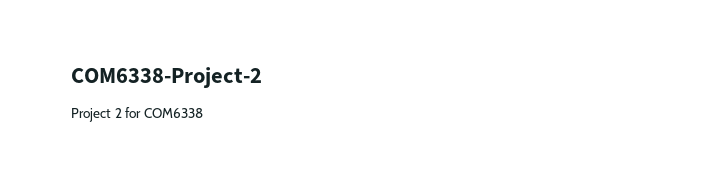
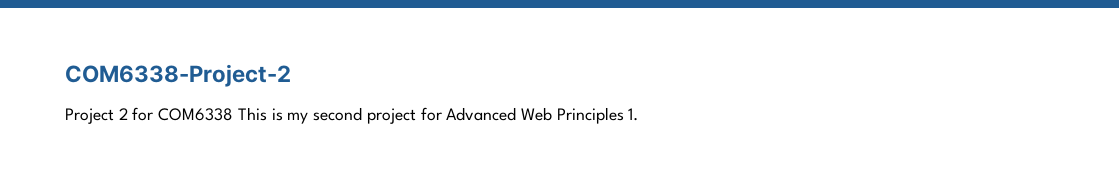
- Project 2 for COM6338
+ Project 2 for COM6338 This is my second project for Advanced Web Principles 1.

